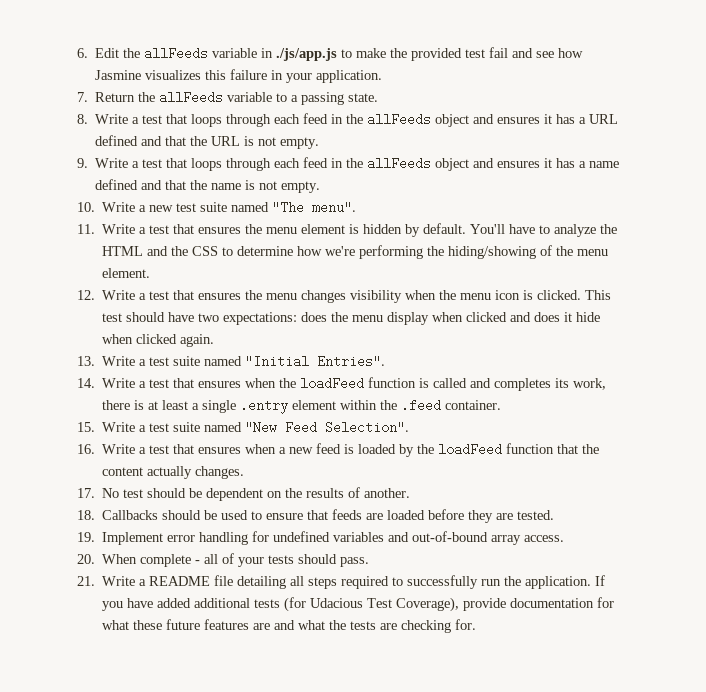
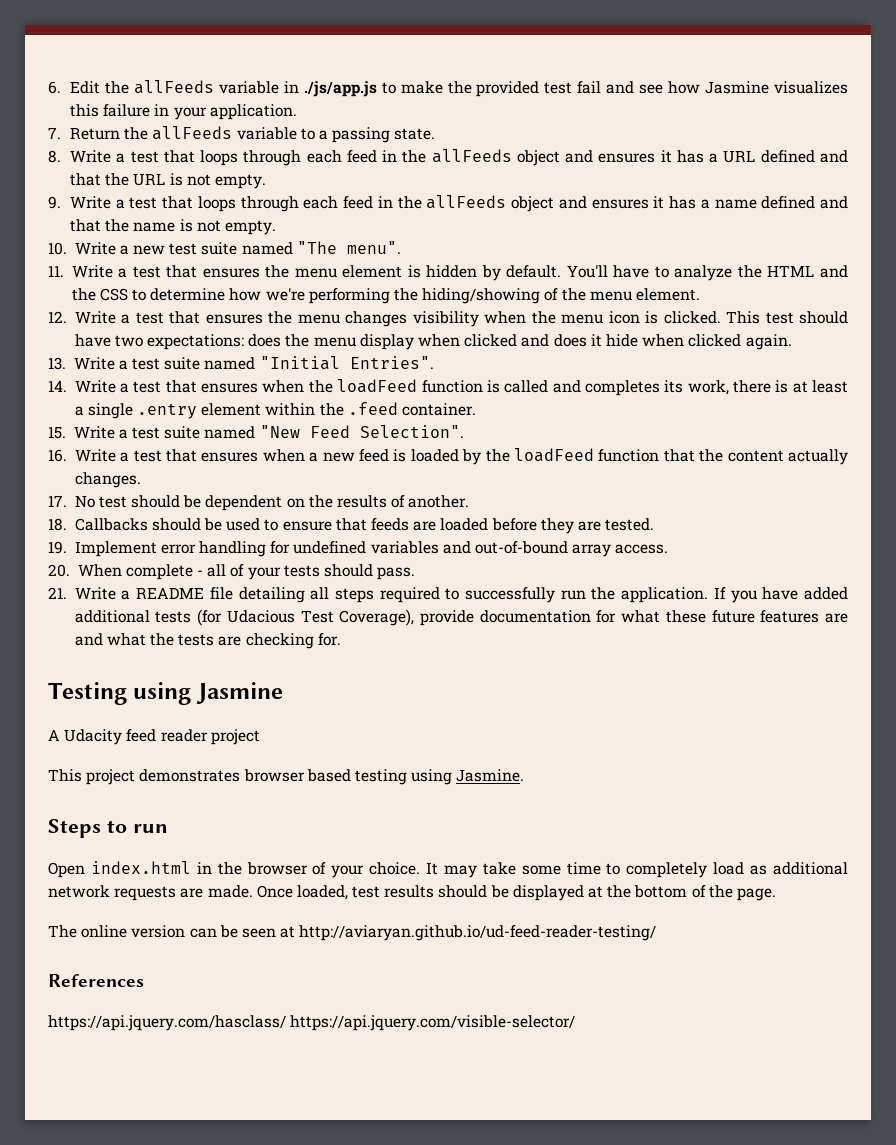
+ Testing using Jasmine
+ A Udacity feed reader project
+ This project demonstrates browser based testing using Jasmine.
+ Steps to run
+ Open index.html in the browser of your choice. It may take some time to completely load as additional network requests are made. Once loaded, test results should be displayed at the bottom of the page.
+ The online version can be seen at http://aviaryan.github.io/ud-feed-reader-testing/
+ References
+ https://api.jquery.com/hasclass/ https://api.jquery.com/visible-selector/

